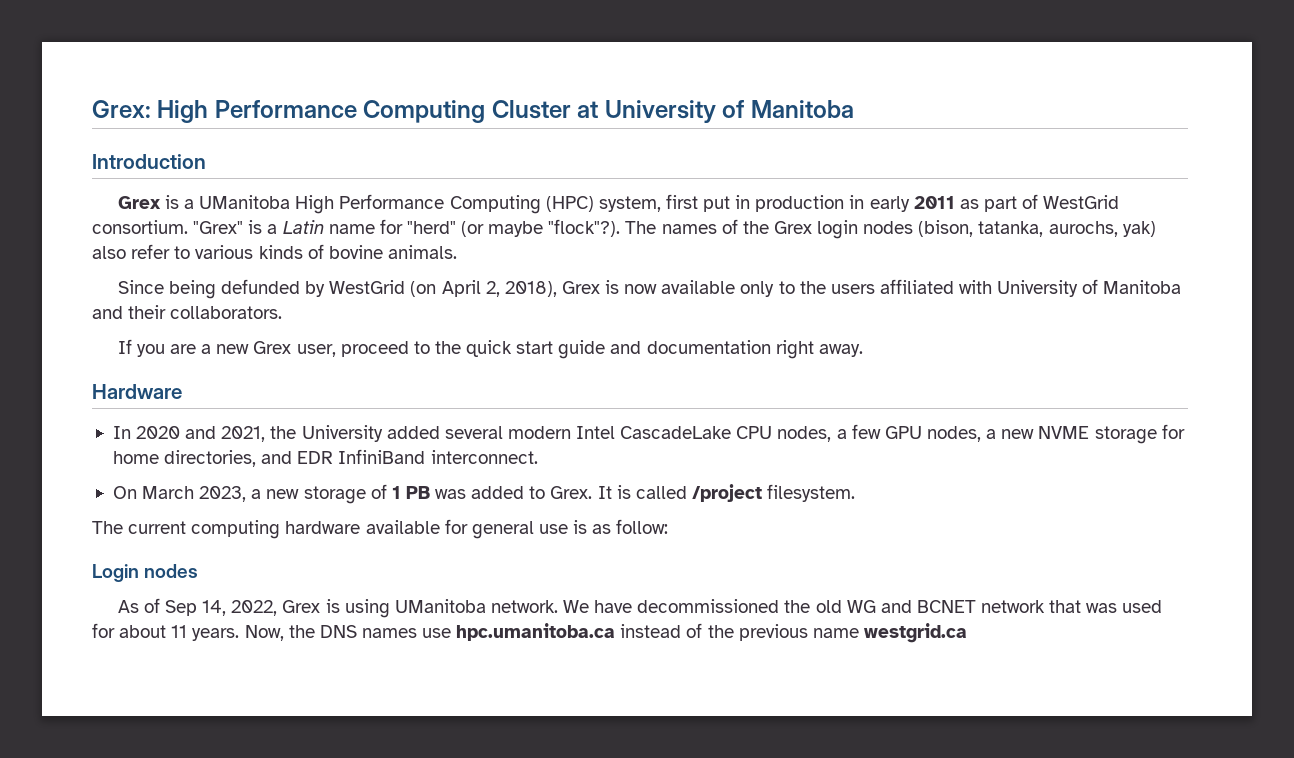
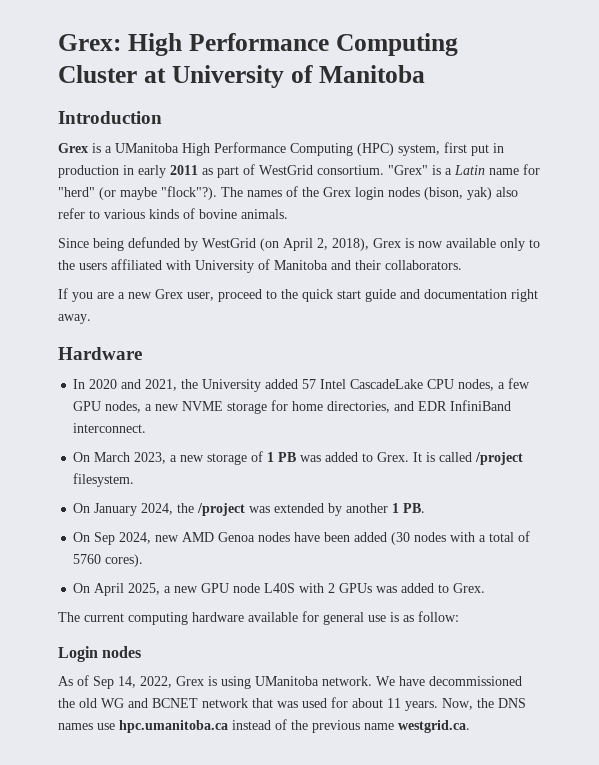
- The names of the Grex login nodes (bison, tatanka, aurochs, yak) also refer to various kinds of bovine animals.
+ The names of the Grex login nodes (bison, yak) also refer to various kinds of bovine animals.
- In 2020 and 2021, the University added several modern Intel CascadeLake CPU nodes, a few GPU nodes, a new NVME storage for home directories, and EDR InfiniBand interconnect.
+ In 2020 and 2021, the University added 57 Intel CascadeLake CPU nodes, a few GPU nodes, a new NVME storage for home directories, and EDR InfiniBand interconnect.
+ On January 2024, the /project was extended by another 1 PB.
+ On Sep 2024, new AMD Genoa nodes have been added (30 nodes with a total of 5760 cores).
+ On April 2025, a new GPU node L40S with 2 GPUs was added to Grex.
- Now, the DNS names use hpc.umanitoba.ca instead of the previous name westgrid.ca
+ Now, the DNS names use hpc.umanitoba.ca instead of the previous name westgrid.ca.

